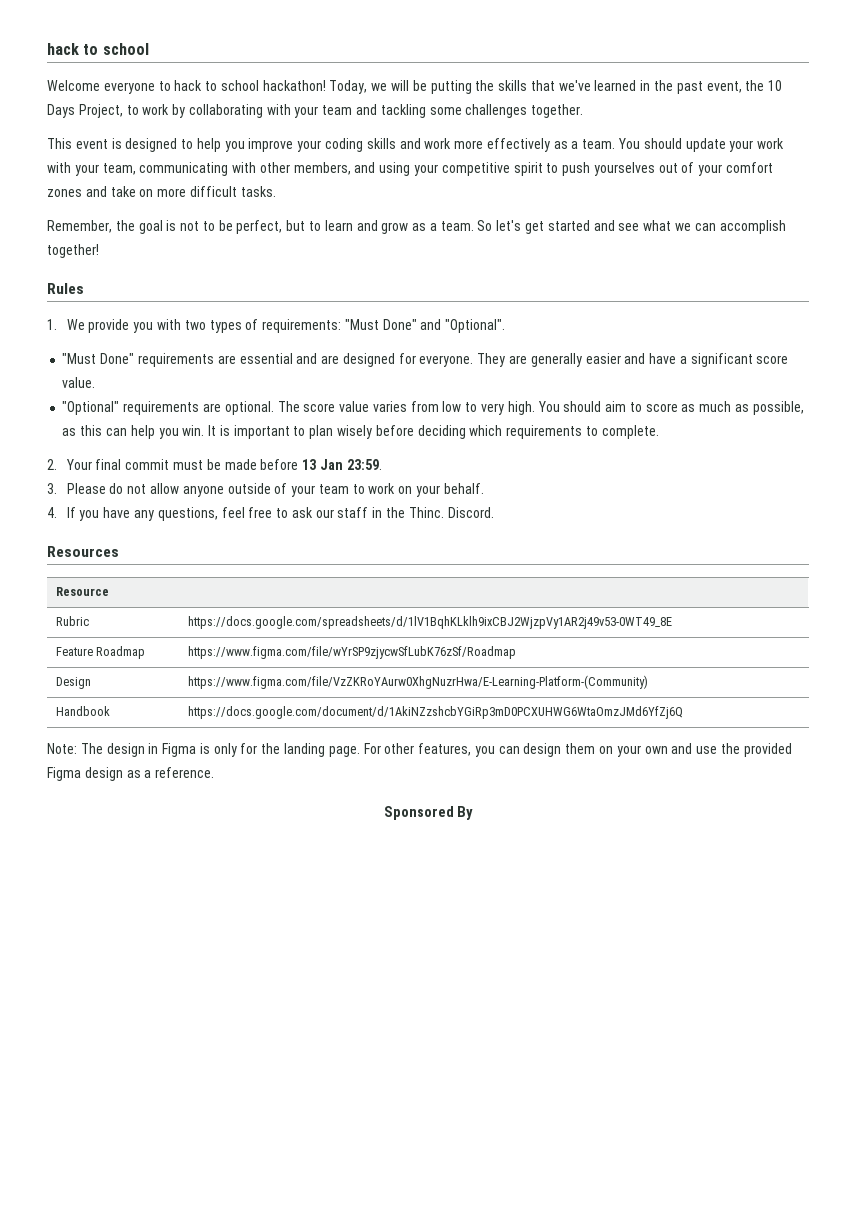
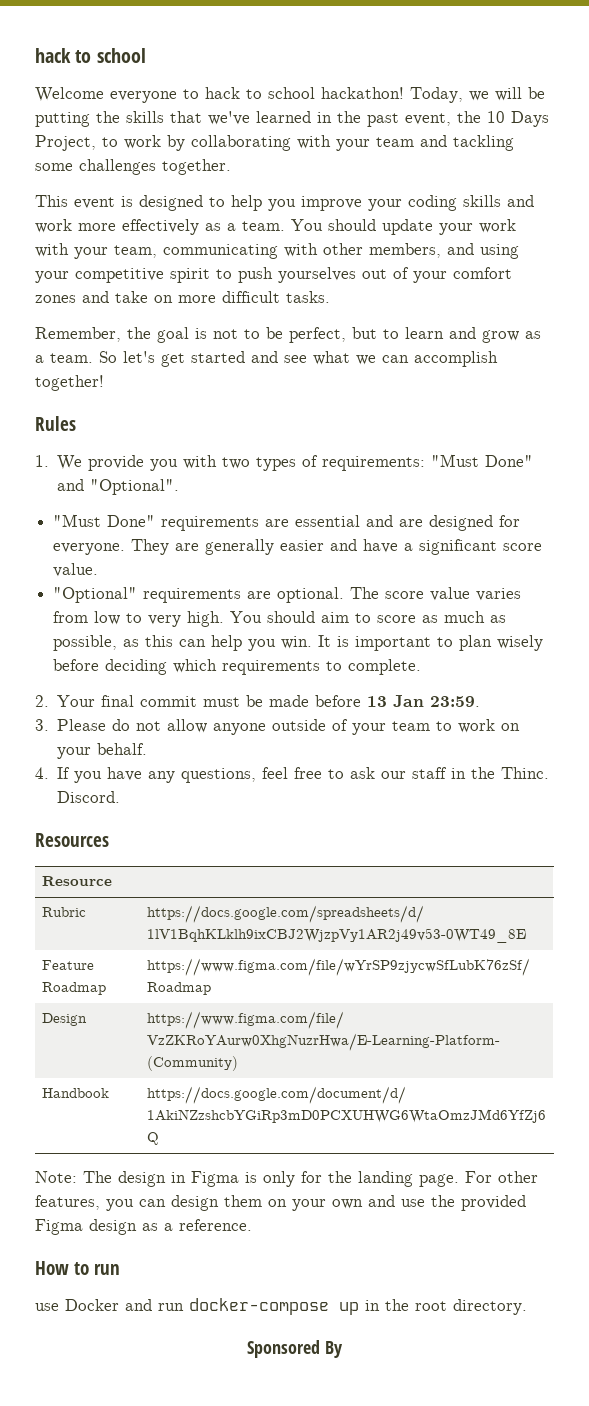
+ How to run
+ use Docker and run docker-compose up in the root directory.

